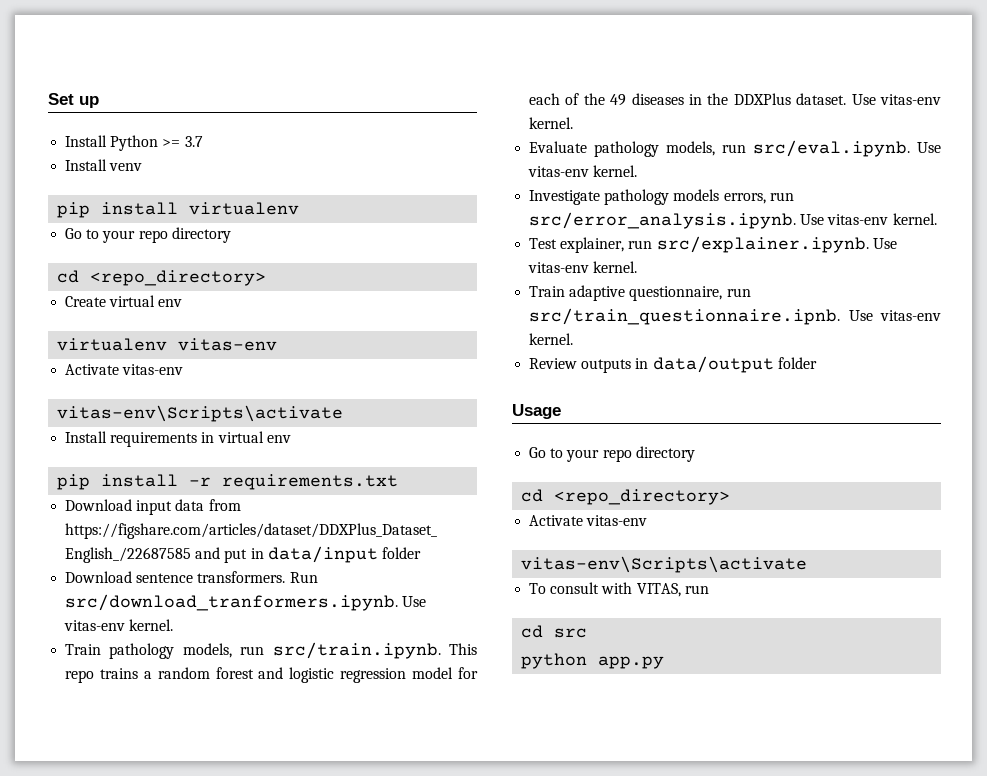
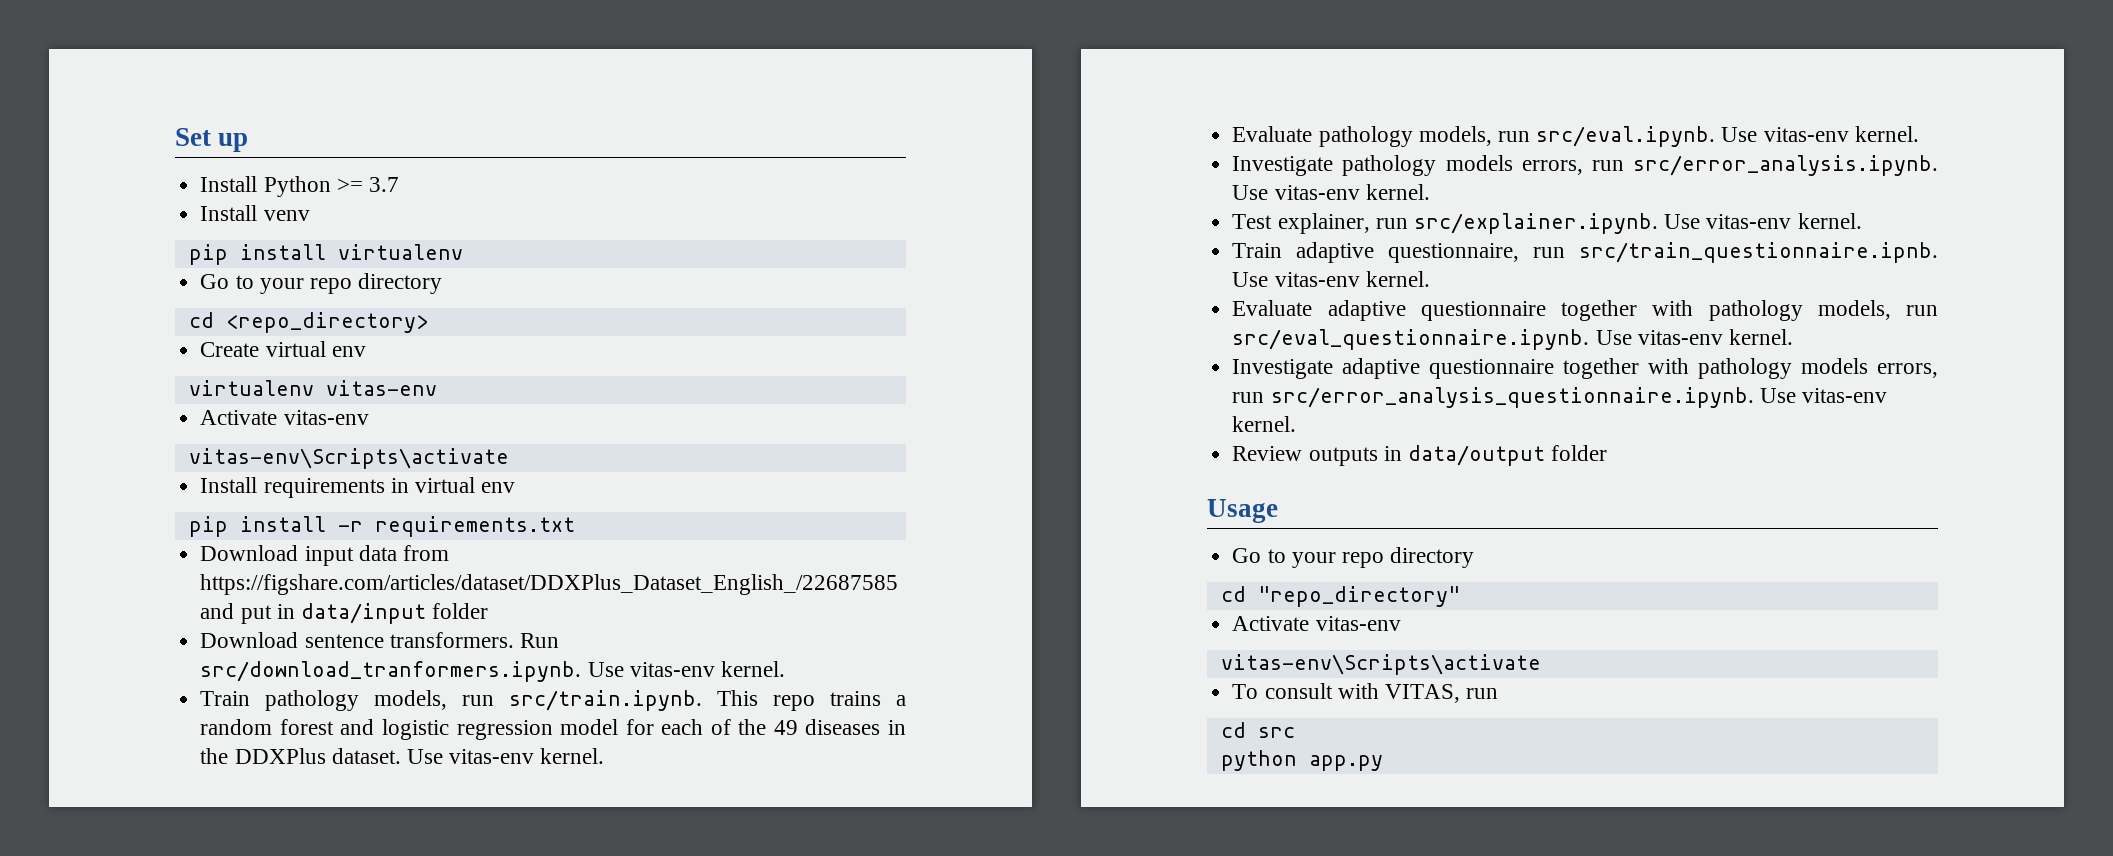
+ Evaluate adaptive questionnaire together with pathology models, run src/eval_questionnaire.ipynb. Use vitas-env kernel.
+ Investigate adaptive questionnaire together with pathology models errors, run src/error_analysis_questionnaire.ipynb. Use vitas-env kernel.
  Usage
  Go to your repo directory
- cd <repo_directory>
+ cd "repo_directory"

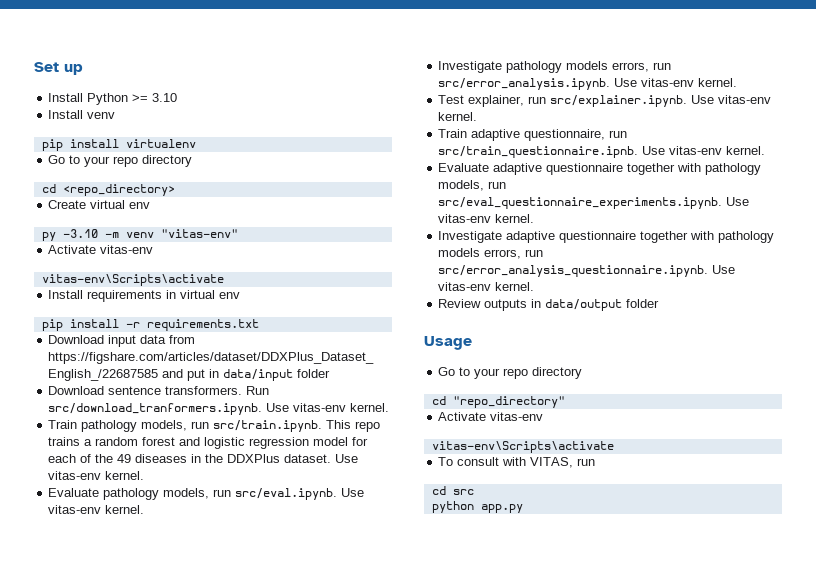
- Install Python >= 3.7
+ Install Python >= 3.10
- virtualenv vitas-env
+ py -3.10 -m venv "vitas-env"
- Evaluate adaptive questionnaire together with pathology models, run src/eval_questionnaire.ipynb. Use vitas-env kernel.
+ Evaluate adaptive questionnaire together with pathology models, run src/eval_questionnaire_experiments.ipynb. Use vitas-env kernel.

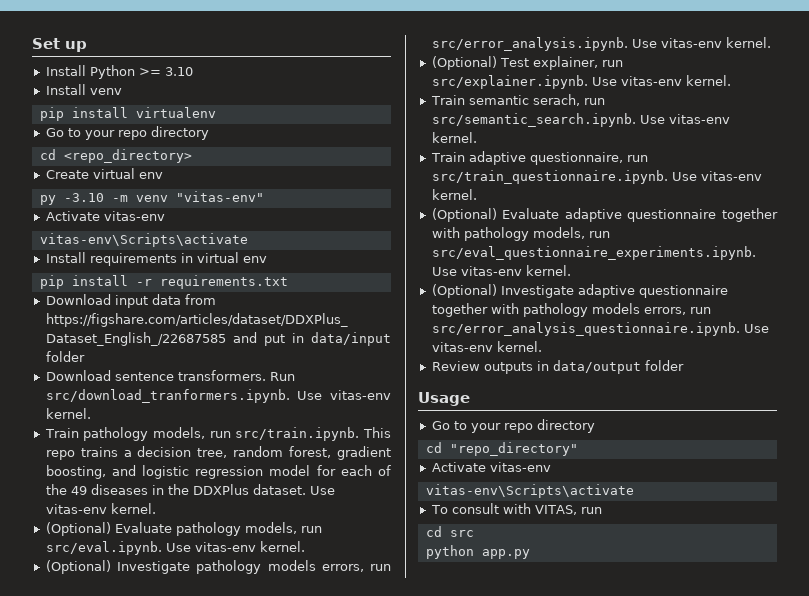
- Train pathology models, run src/train.ipynb. This repo trains a random forest and logistic regression model for each of the 49 diseases in the DDXPlus dataset.
+ Train pathology models, run src/train.ipynb. This repo trains a decision tree, random forest, gradient boosting, and logistic regression model for each of the 49 diseases in the DDXPlus dataset.
- Evaluate pathology models, run src/eval.ipynb. Use vitas-env kernel.
+ (Optional) Evaluate pathology models, run src/eval.ipynb. Use vitas-env kernel.
- Investigate pathology models errors, run src/error_analysis.ipynb. Use vitas-env kernel.
+ (Optional) Investigate pathology models errors, run src/error_analysis.ipynb. Use vitas-env kernel.
- Test explainer, run src/explainer.ipynb. Use vitas-env kernel.
+ (Optional) Test explainer, run src/explainer.ipynb. Use vitas-env kernel.
- Train adaptive questionnaire, run src/train_questionnaire.ipnb. Use vitas-env kernel.
- Evaluate adaptive questionnaire together with pathology models, run src/eval_questionnaire_experiments.ipynb. Use vitas-env kernel.
+ Train semantic serach, run src/semantic_search.ipynb. Use vitas-env kernel.
+ Train adaptive questionnaire, run src/train_questionnaire.ipynb. Use vitas-env kernel.
+ (Optional) Evaluate adaptive questionnaire together with pathology models, run src/eval_questionnaire_experiments.ipynb. Use vitas-env kernel.
- Investigate adaptive questionnaire together with pathology models errors, run src/error_analysis_questionnaire.ipynb. Use vitas-env kernel.
+ (Optional) Investigate adaptive questionnaire together with pathology models errors, run src/error_analysis_questionnaire.ipynb. Use vitas-env kernel.

